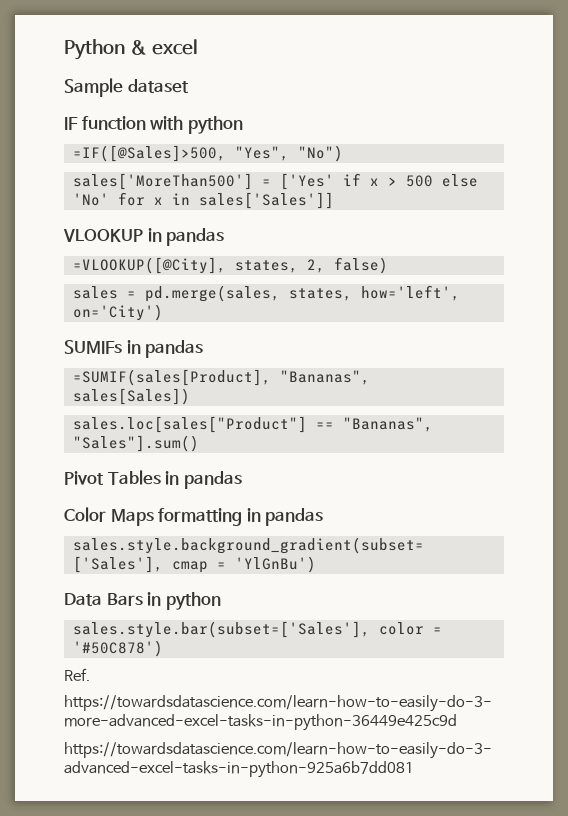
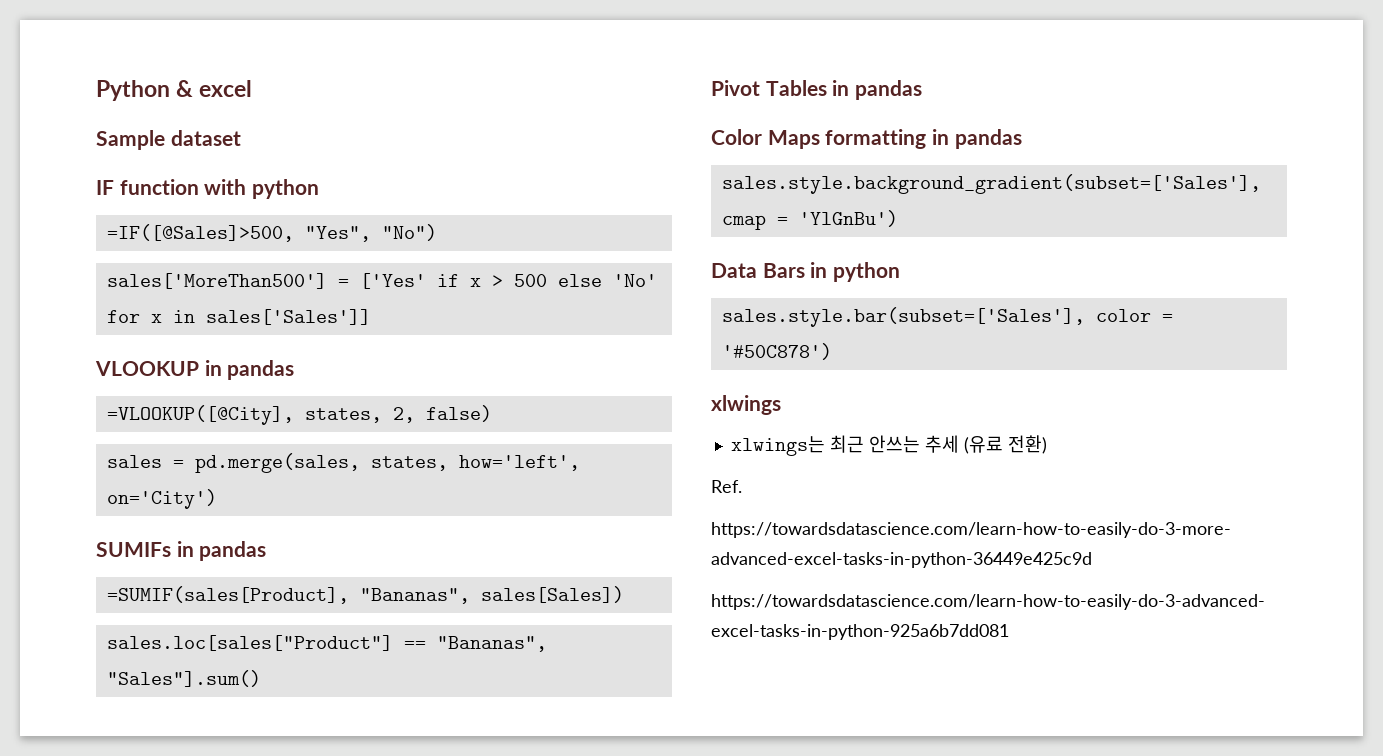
+ xlwings
+ xlwings는 최근 안쓰는 추세 (유료 전환)

